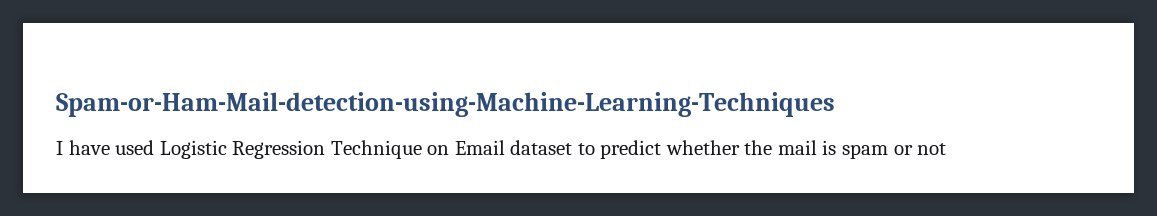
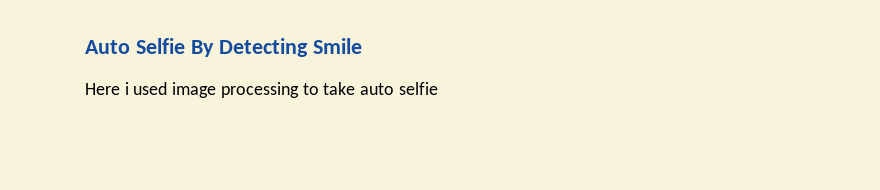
- Spam-or-Ham-Mail-detection-using-Machine-Learning-Techniques
- I have used Logistic Regression Technique on Email dataset to predict whether the mail is spam or not
+ Auto Selfie By Detecting Smile
+ Here i used image processing to take auto selfie

